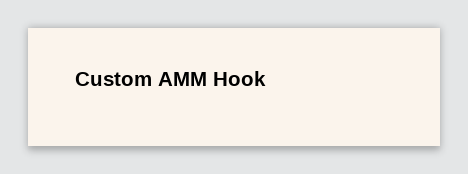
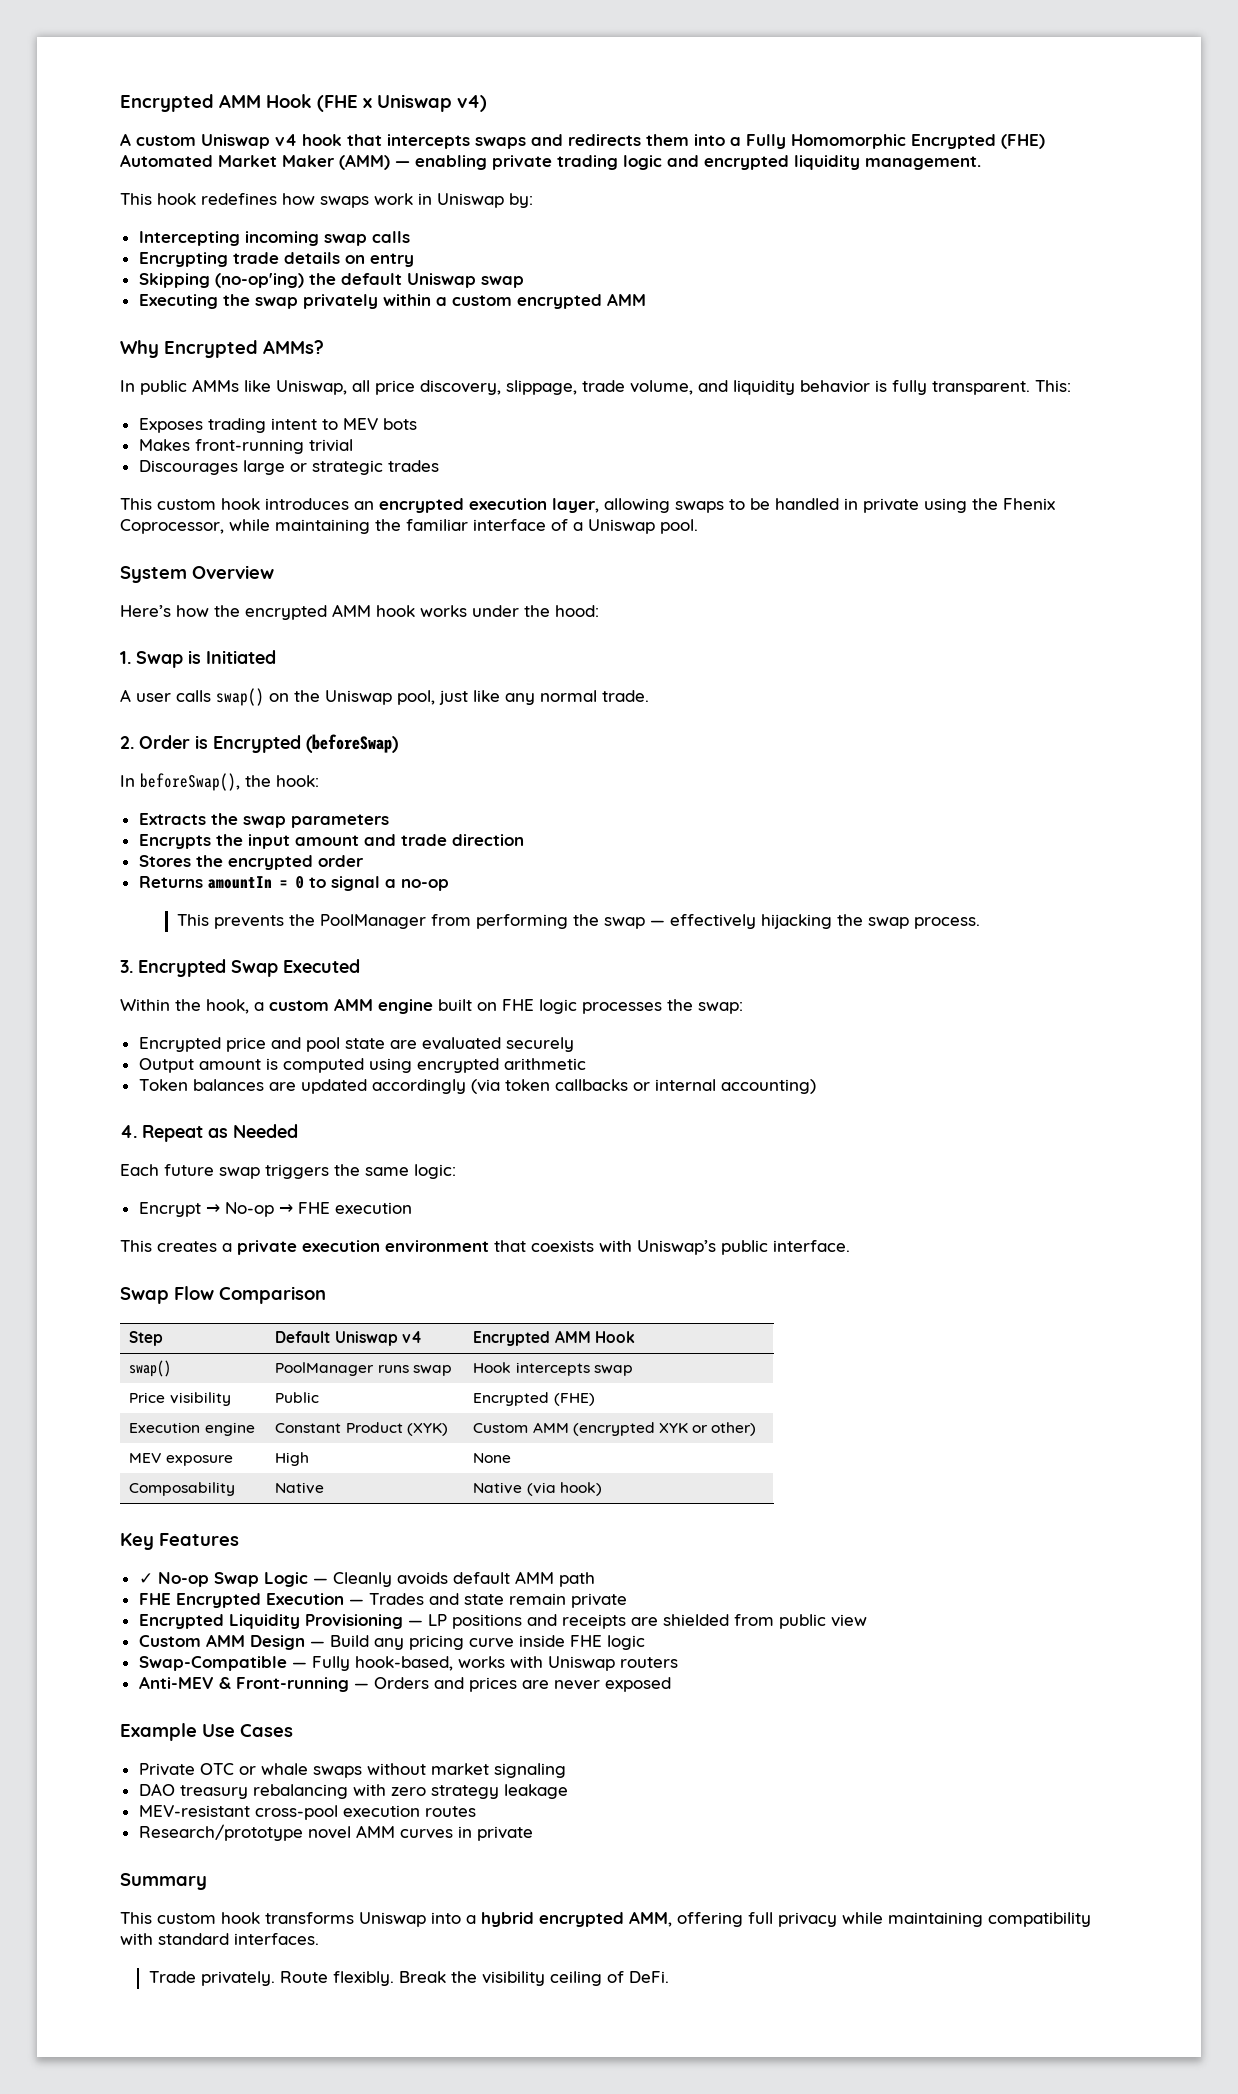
- Custom AMM Hook
+ Encrypted AMM Hook (FHE x Uniswap v4)
+ A custom Uniswap v4 hook that intercepts swaps and redirects them into a Fully Homomorphic Encrypted (FHE) Automated Market Maker (AMM) — enabling private trading logic and encrypted liquidity management.
+ This hook redefines how swaps work in Uniswap by:
+ Intercepting incoming swap calls
+ Encrypting trade details on entry
+ Skipping (no-op'ing) the default Uniswap swap
+ Executing the swap privately within a custom encrypted AMM
+ Why Encrypted AMMs?
+ In public AMMs like Uniswap, all price discovery, slippage, trade volume, and liquidity behavior is fully transparent. This:
+ Exposes trading intent to MEV bots
+ Makes front-running trivial
+ Discourages large or strategic trades
+ This custom hook introduces an encrypted execution layer, allowing swaps to be handled in private using the Fhenix Coprocessor, while maintaining the familiar interface of a Uniswap pool.
+ System Overview
+ Here’s how the encrypted AMM hook works under the hood:
+ 1. Swap is Initiated
+ A user calls swap() on the Uniswap pool, just like any normal trade.
+ 2. Order is Encrypted (beforeSwap)
+ In beforeSwap(), the hook:
+ Extracts the swap parameters
+ Encrypts the input amount and trade direction
+ Stores the encrypted order
+ Returns amountIn = 0 to signal a no-op
+ This prevents the PoolManager from performing the swap — effectively hijacking the swap process.
+ 3. Encrypted Swap Executed
+ Within the hook, a custom AMM engine built on FHE logic processes the swap:
+ Encrypted price and pool state are evaluated securely
+ Output amount is computed using encrypted arithmetic
+ Token balances are updated accordingly (via token callbacks or internal accounting)
+ 4. Repeat as Needed
+ Each future swap triggers the same logic:
+ Encrypt → No-op → FHE execution
+ This creates a private execution environment that coexists with Uniswap’s public interface.
+ Swap Flow Comparison
+ Step | Default Uniswap v4 | Encrypted AMM Hook
+ swap() | PoolManager runs swap | Hook intercepts swap
+ Price visibility | Public | Encrypted (FHE)
+ Execution engine | Constant Product (XYK) | Custom AMM (encrypted XYK or other)
+ MEV exposure | High | None
+ Composability | Native | Native (via hook)
+ Key Features
+ ✓ No-op Swap Logic — Cleanly avoids default AMM path
+ FHE Encrypted Execution — Trades and state remain private
+ Encrypted Liquidity Provisioning — LP positions and receipts are shielded from public view
+ Custom AMM Design — Build any pricing curve inside FHE logic
+ Swap-Compatible — Fully hook-based, works with Uniswap routers
+ Anti-MEV & Front-running — Orders and prices are never exposed
+ Example Use Cases
+ Private OTC or whale swaps without market signaling
+ DAO treasury rebalancing with zero strategy leakage
+ MEV-resistant cross-pool execution routes
+ Research/prototype novel AMM curves in private
+ Summary
+ This custom hook transforms Uniswap into a hybrid encrypted AMM, offering full privacy while maintaining compatibility with standard interfaces.
+ Trade privately. Route flexibly. Break the visibility ceiling of DeFi.

